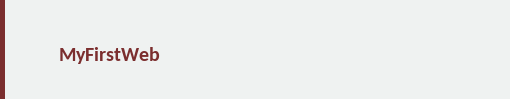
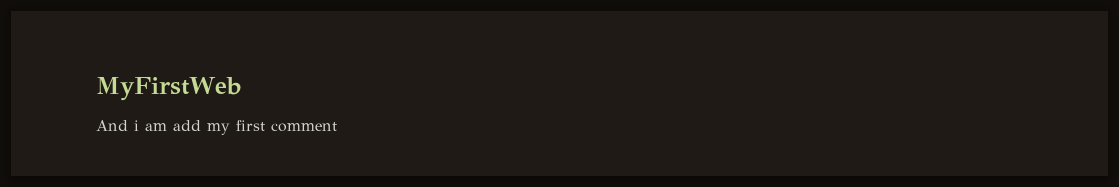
+ And i am add my first comment

